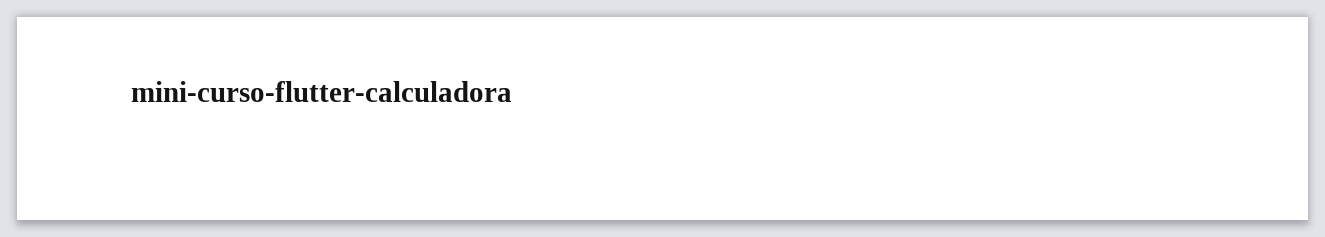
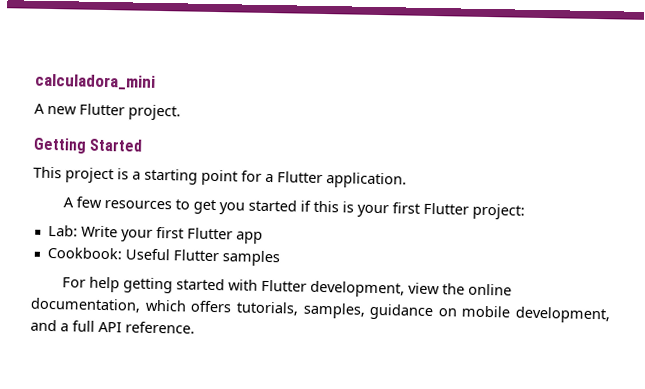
- mini-curso-flutter-calculadora
+ calculadora_mini
+ A new Flutter project.
+ Getting Started
+ This project is a starting point for a Flutter application.
+ A few resources to get you started if this is your first Flutter project:
+ Lab: Write your first Flutter app
+ Cookbook: Useful Flutter samples
+ For help getting started with Flutter development, view the online documentation, which offers tutorials, samples, guidance on mobile development, and a full API reference.

